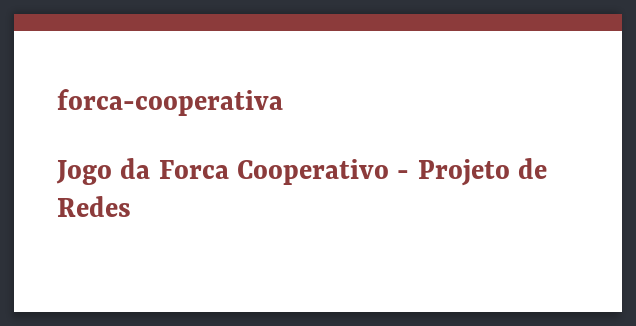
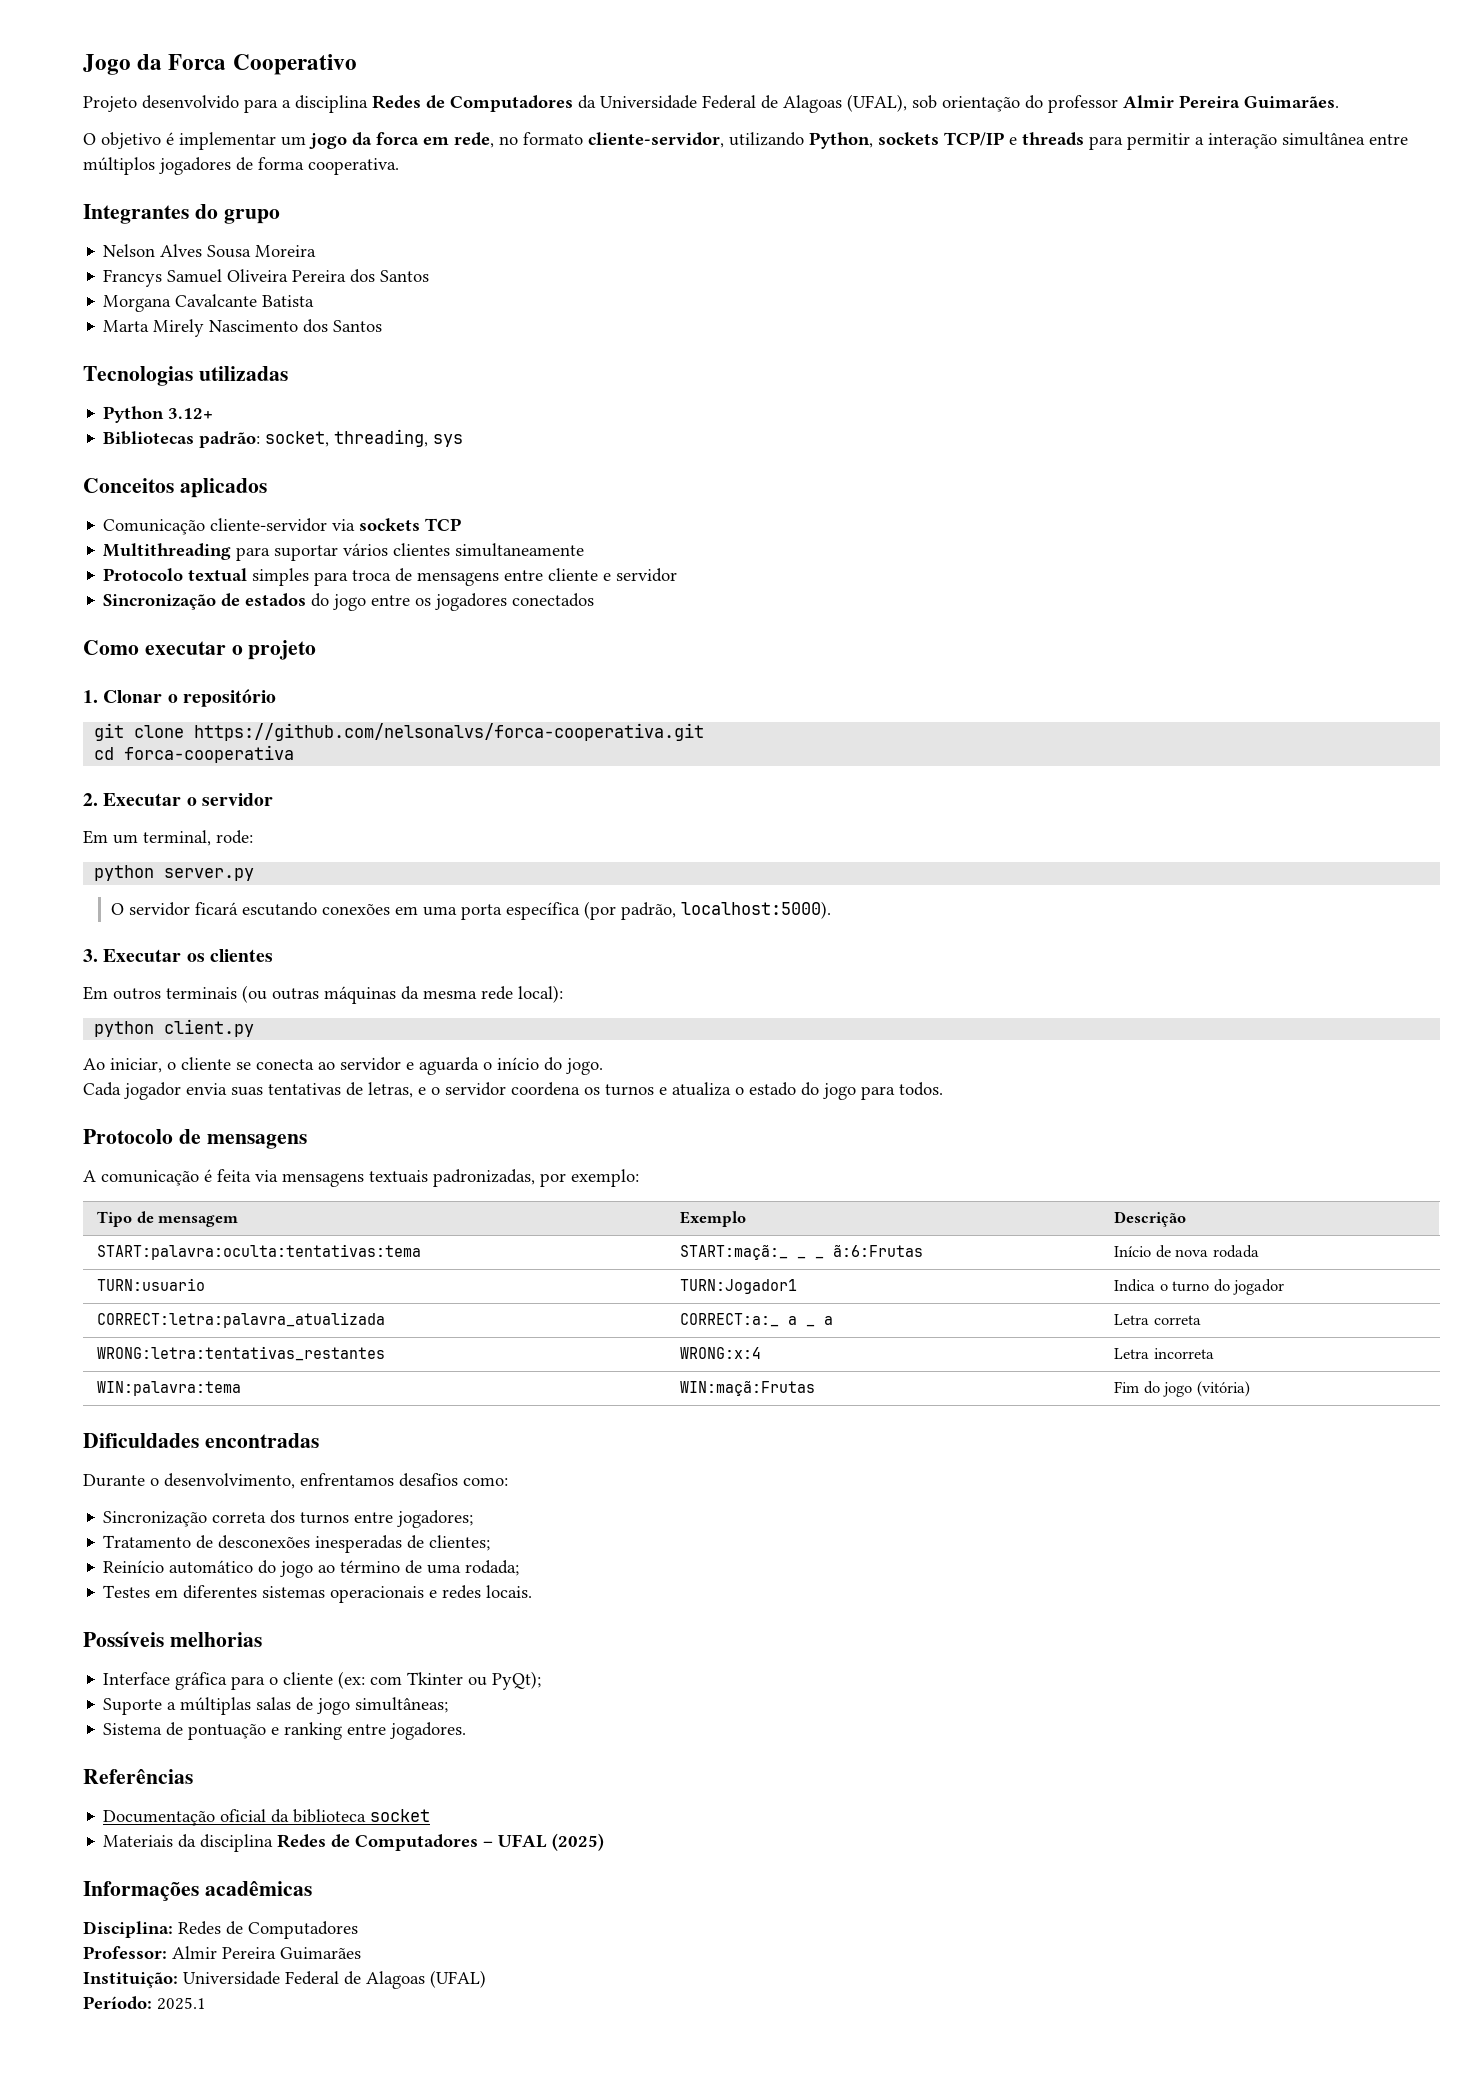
- forca-cooperativa
- Jogo da Forca Cooperativo - Projeto de Redes
+ Jogo da Forca Cooperativo
+ Projeto desenvolvido para a disciplina Redes de Computadores da Universidade Federal de Alagoas (UFAL), sob orientação do professor Almir Pereira Guimarães.
+ O objetivo é implementar um jogo da forca em rede, no formato cliente-servidor, utilizando Python, sockets TCP/IP e threads para permitir a interação simultânea entre múltiplos jogadores de forma cooperativa.
+ Integrantes do grupo
+ Nelson Alves Sousa Moreira
+ Francys Samuel Oliveira Pereira dos Santos
+ Morgana Cavalcante Batista
+ Marta Mirely Nascimento dos Santos
+ Tecnologias utilizadas
+ Python 3.12+
+ Bibliotecas padrão: socket, threading, sys
+ Conceitos aplicados
+ Comunicação cliente-servidor via sockets TCP
+ Multithreading para suportar vários clientes simultaneamente
+ Protocolo textual simples para troca de mensagens entre cliente e servidor
+ Sincronização de estados do jogo entre os jogadores conectados
+ Como executar o projeto
+ 1. Clonar o repositório
+ git clone https://github.com/nelsonalvs/forca-cooperativa.git
+ cd forca-cooperativa
+ 2. Executar o servidor
+ Em um terminal, rode:
+ python server.py
+ O servidor ficará escutando conexões em uma porta específica (por padrão, localhost:5000).
+ 3. Executar os clientes
+ Em outros terminais (ou outras máquinas da mesma rede local):
+ python client.py
+ Ao iniciar, o cliente se conecta ao servidor e aguarda o início do jogo.
+ Cada jogador envia suas tentativas de letras, e o servidor coordena os turnos e atualiza o estado do jogo para todos.
+ Protocolo de mensagens
+ A comunicação é feita via mensagens textuais padronizadas, por exemplo:
+ Tipo de mensagem | Exemplo | Descrição
+ START:palavra:oculta:tentativas:tema | START:maçã:_ _ _ ã:6:Frutas | Início de nova rodada
+ TURN:usuario | TURN:Jogador1 | Indica o turno do jogador
+ CORRECT:letra:palavra_atualizada | CORRECT:a:_ a _ a | Letra correta
+ WRONG:letra:tentativas_restantes | WRONG:x:4 | Letra incorreta
+ WIN:palavra:tema | WIN:maçã:Frutas | Fim do jogo (vitória)
+ Dificuldades encontradas
+ Durante o desenvolvimento, enfrentamos desafios como:
+ Sincronização correta dos turnos entre jogadores;
+ Tratamento de desconexões inesperadas de clientes;
+ Reinício automático do jogo ao término de uma rodada;
+ Testes em diferentes sistemas operacionais e redes locais.
+ Possíveis melhorias
+ Interface gráfica para o cliente (ex: com Tkinter ou PyQt);
+ Suporte a múltiplas salas de jogo simultâneas;
+ Sistema de pontuação e ranking entre jogadores.
+ Referências
+ Documentação oficial da biblioteca socket
+ Materiais da disciplina Redes de Computadores – UFAL (2025)
+ Informações acadêmicas
+ Disciplina: Redes de Computadores
+ Professor: Almir Pereira Guimarães
+ Instituição: Universidade Federal de Alagoas (UFAL)
+ Período: 2025.1

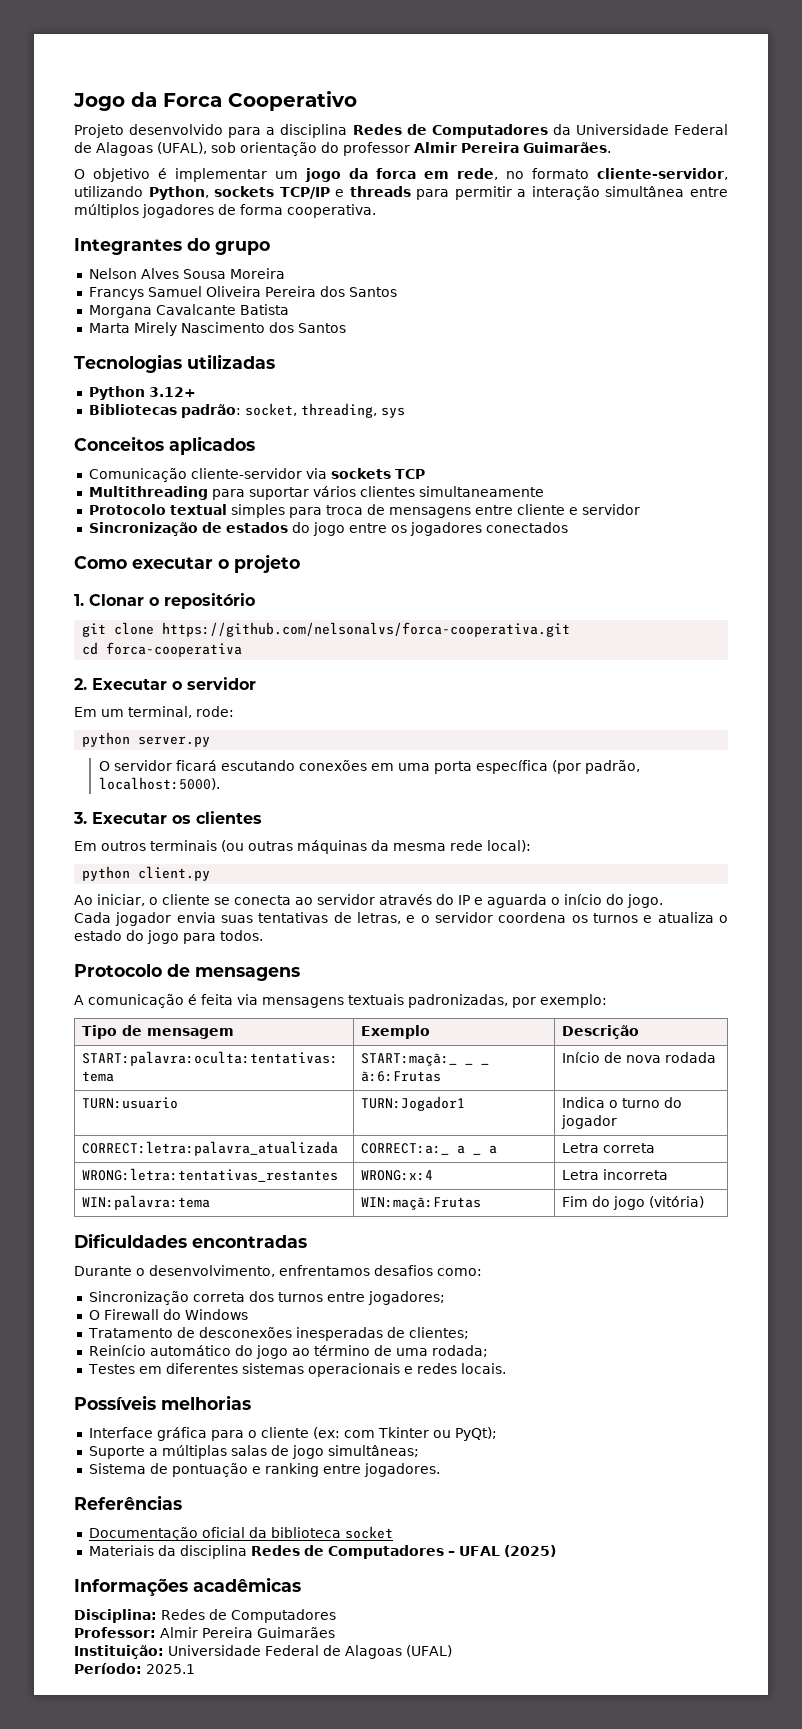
- Ao iniciar, o cliente se conecta ao servidor e aguarda o início do jogo.
+ Ao iniciar, o cliente se conecta ao servidor através do IP e aguarda o início do jogo.
+ O Firewall do Windows

